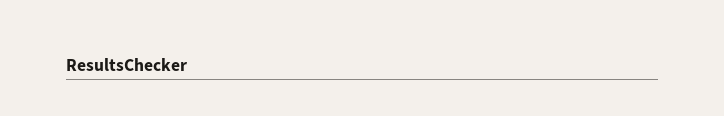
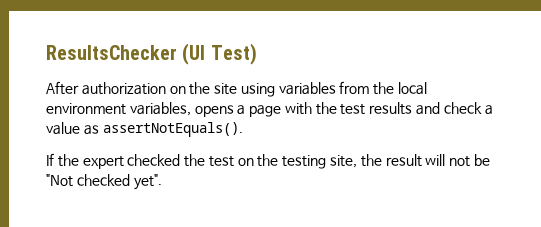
- ResultsChecker
+ ResultsChecker (UI Test)
+ After authorization on the site using variables from the local environment variables, opens a page with the test results and check a value as assertNotEquals().
+ If the expert checked the test on the testing site, the result will not be "Not checked yet".

